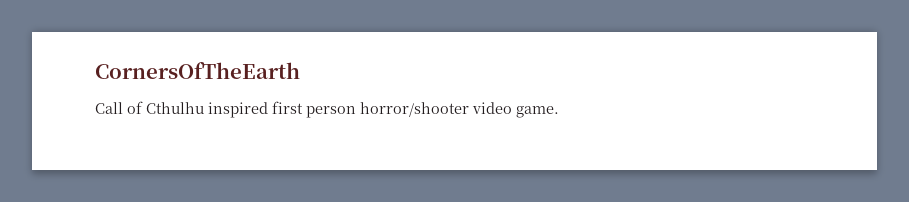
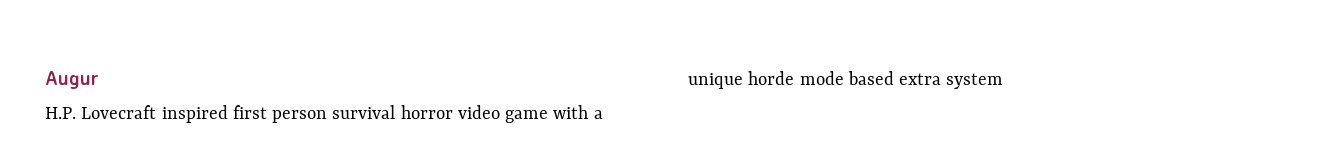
- CornersOfTheEarth
- Call of Cthulhu inspired first person horror/shooter video game.
+ Augur
+ H.P. Lovecraft inspired first person survival horror video game with a unique horde mode based extra system

